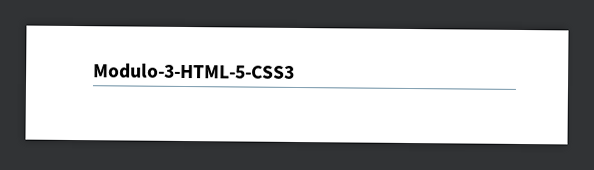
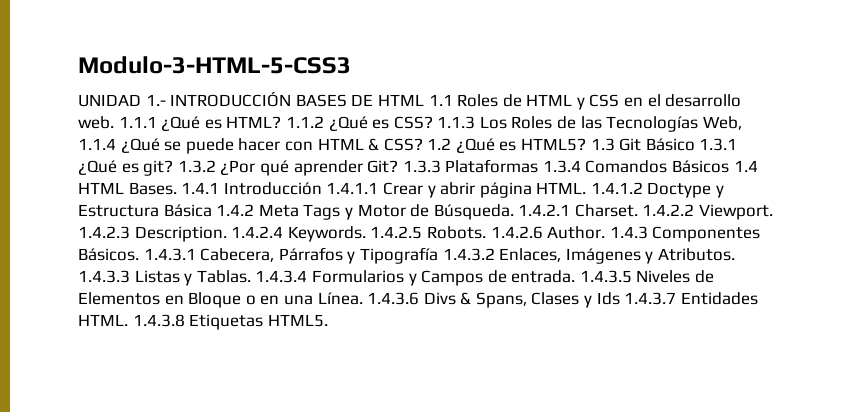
+ UNIDAD 1.- INTRODUCCIÓN BASES DE HTML 1.1 Roles de HTML y CSS en el desarrollo web. 1.1.1 ¿Qué es HTML? 1.1.2 ¿Qué es CSS? 1.1.3 Los Roles de las Tecnologías Web, 1.1.4 ¿Qué se puede hacer con HTML & CSS? 1.2 ¿Qué es HTML5? 1.3 Git Básico 1.3.1 ¿Qué es git? 1.3.2 ¿Por qué aprender Git? 1.3.3 Plataformas 1.3.4 Comandos Básicos 1.4 HTML Bases. 1.4.1 Introducción 1.4.1.1 Crear y abrir página HTML. 1.4.1.2 Doctype y Estructura Básica 1.4.2 Meta Tags y Motor de Búsqueda. 1.4.2.1 Charset. 1.4.2.2 Viewport. 1.4.2.3 Description. 1.4.2.4 Keywords. 1.4.2.5 Robots. 1.4.2.6 Author. 1.4.3 Componentes Básicos. 1.4.3.1 Cabecera, Párrafos y Tipografía 1.4.3.2 Enlaces, Imágenes y Atributos. 1.4.3.3 Listas y Tablas. 1.4.3.4 Formularios y Campos de entrada. 1.4.3.5 Niveles de Elementos en Bloque o en una Línea. 1.4.3.6 Divs & Spans, Clases y Ids 1.4.3.7 Entidades HTML. 1.4.3.8 Etiquetas HTML5.

